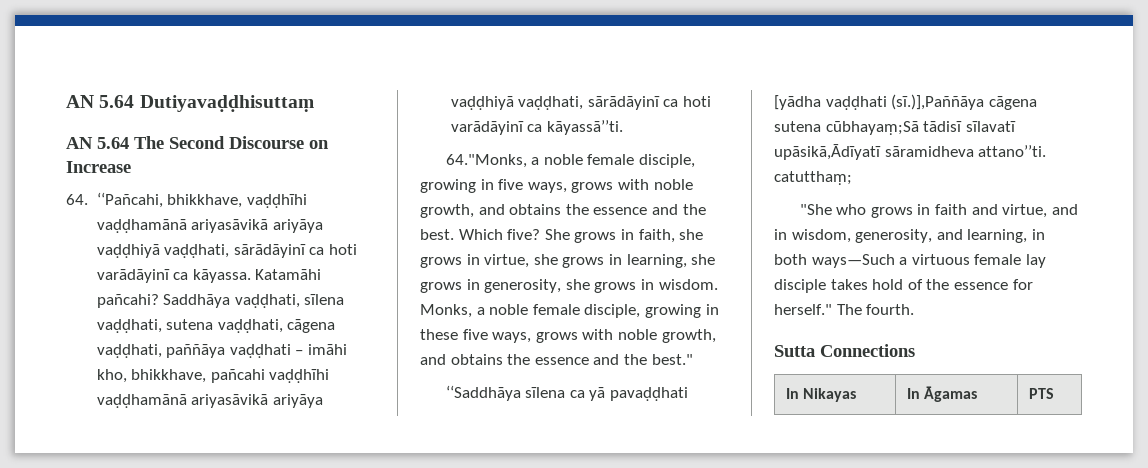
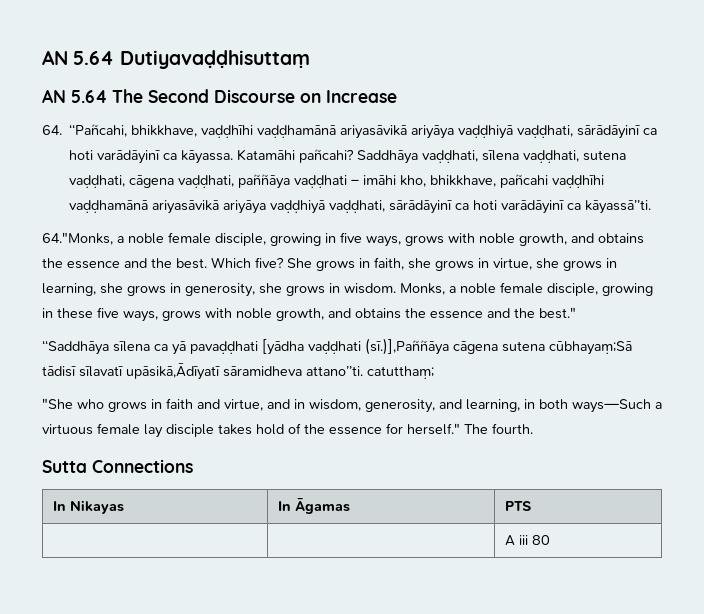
+ | | A iii 80

